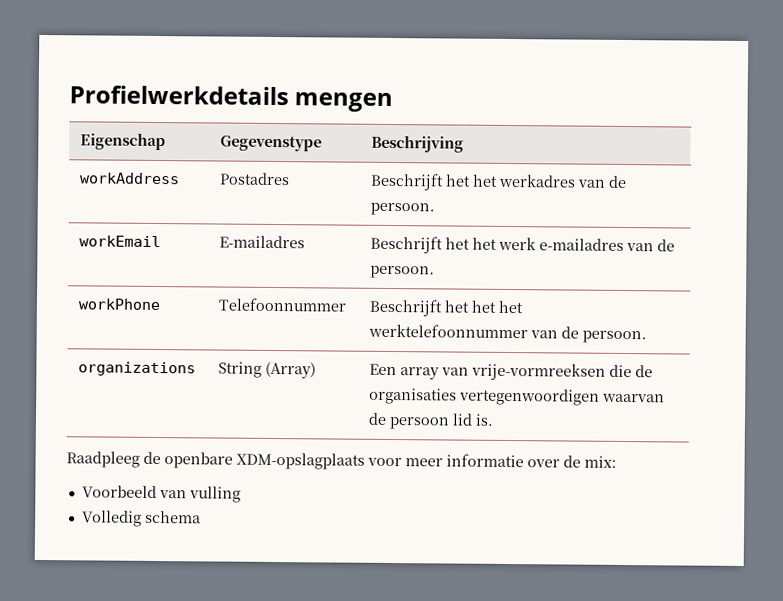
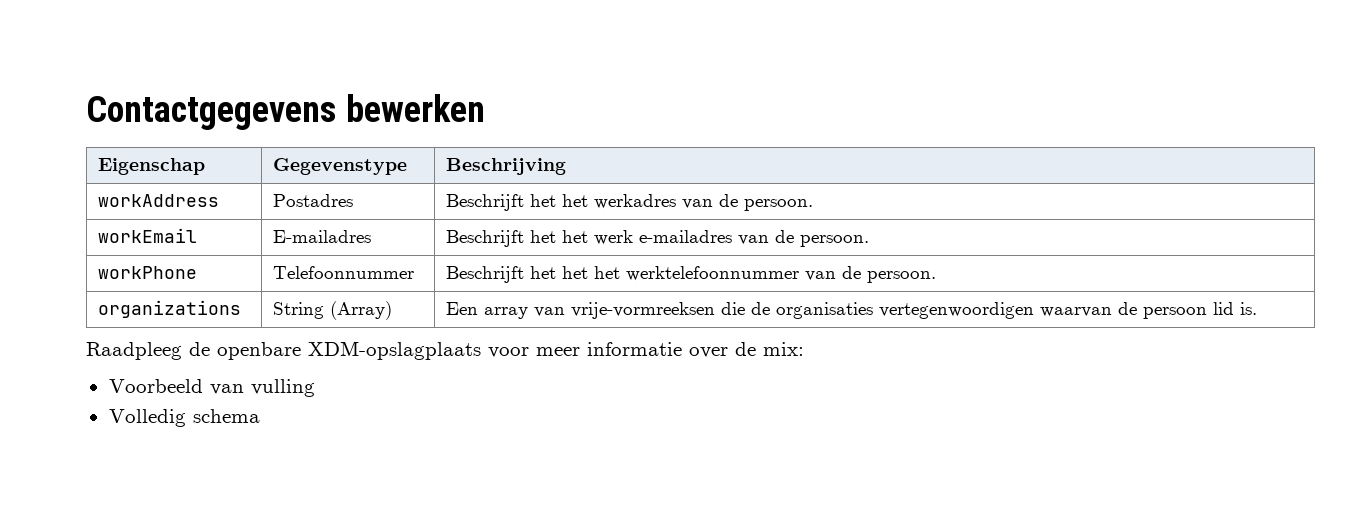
- Profielwerkdetails mengen
+ Contactgegevens bewerken

